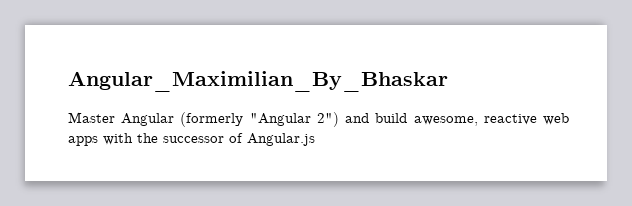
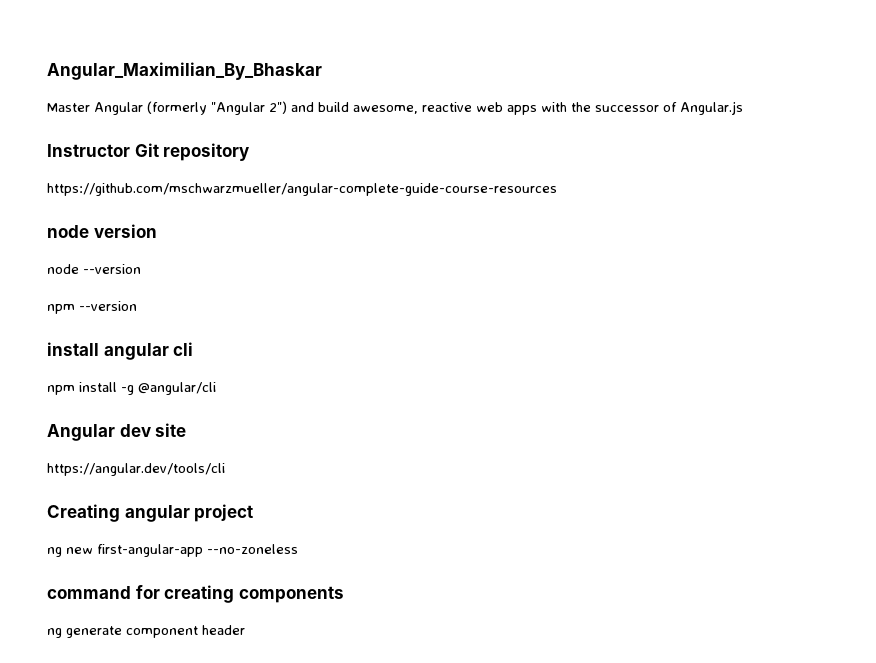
+ Instructor Git repository
+ https://github.com/mschwarzmueller/angular-complete-guide-course-resources
+ node version
+ node --version
+ npm --version
+ install angular cli
+ npm install -g @angular/cli
+ Angular dev site
+ https://angular.dev/tools/cli
+ Creating angular project
+ ng new first-angular-app --no-zoneless
+ command for creating components
+ ng generate component header

